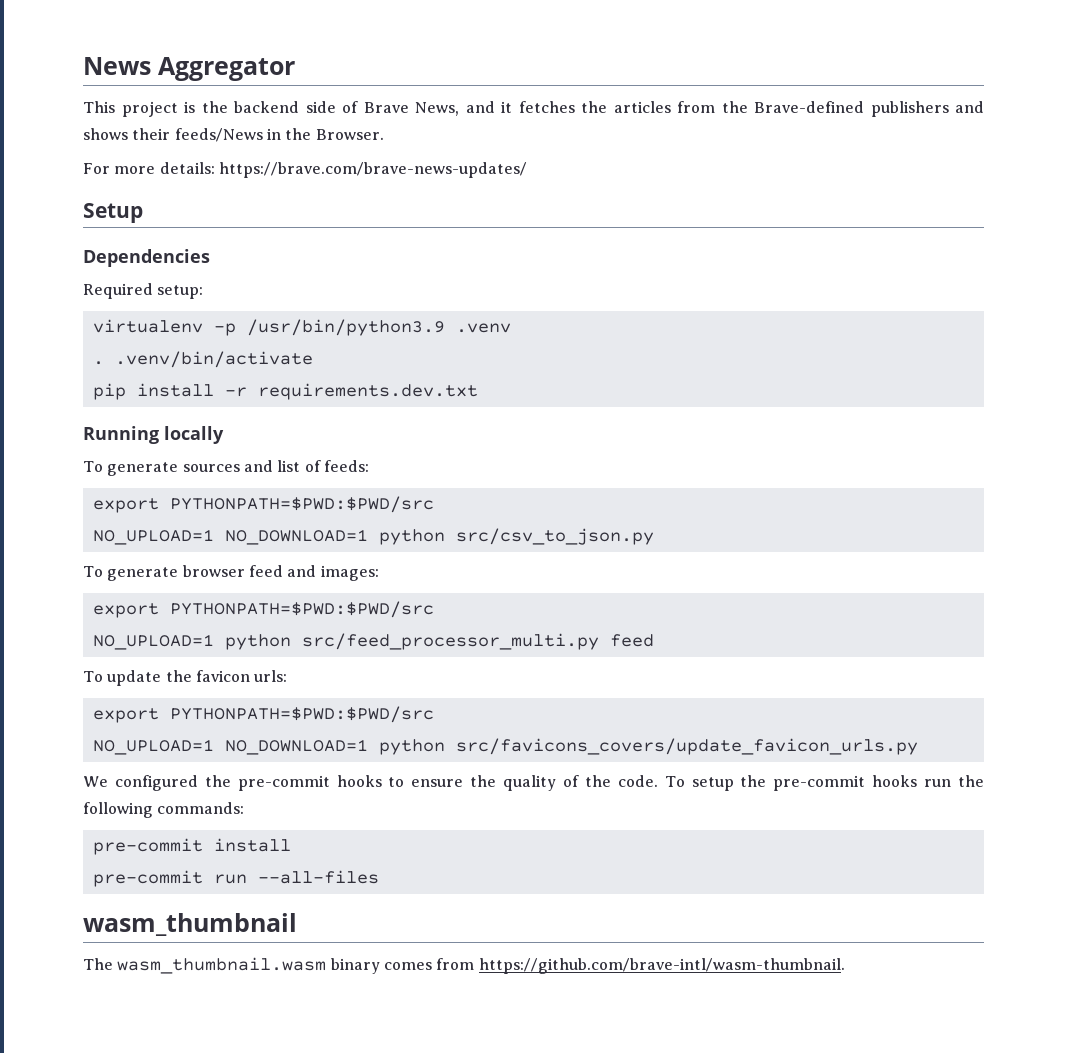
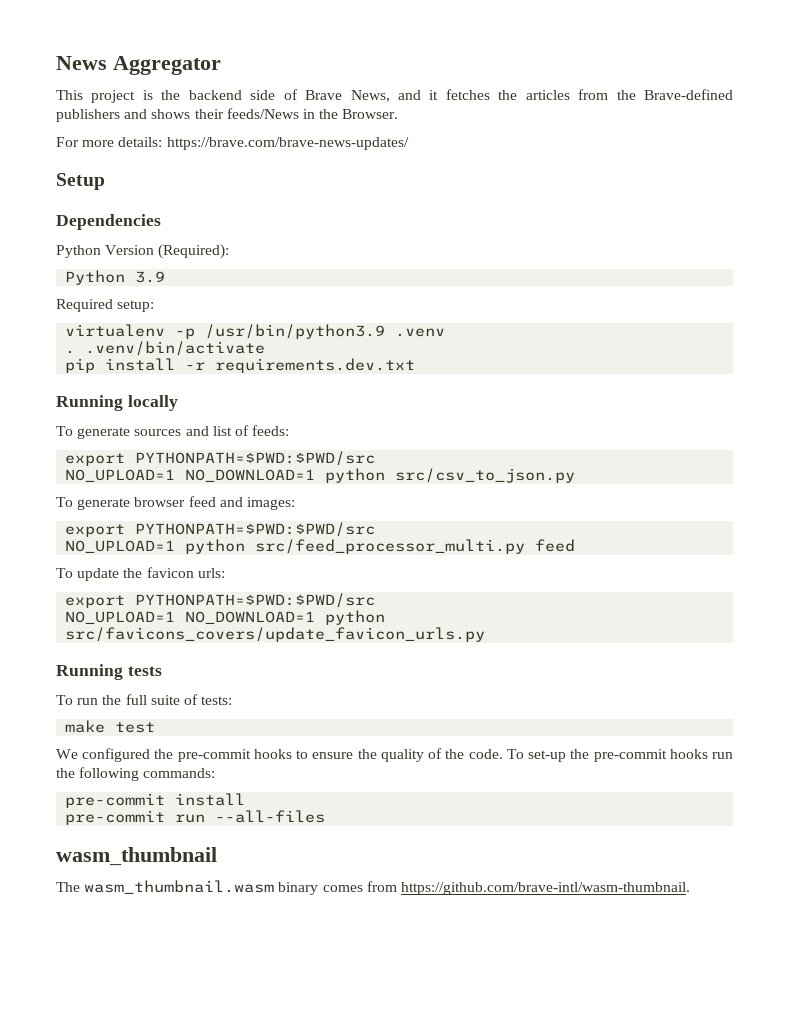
+ Python Version (Required):
+ Python 3.9
+ Running tests
+ To run the full suite of tests:
+ make test
- To setup the pre-commit hooks run the following commands:
+ To set-up the pre-commit hooks run the following commands:

